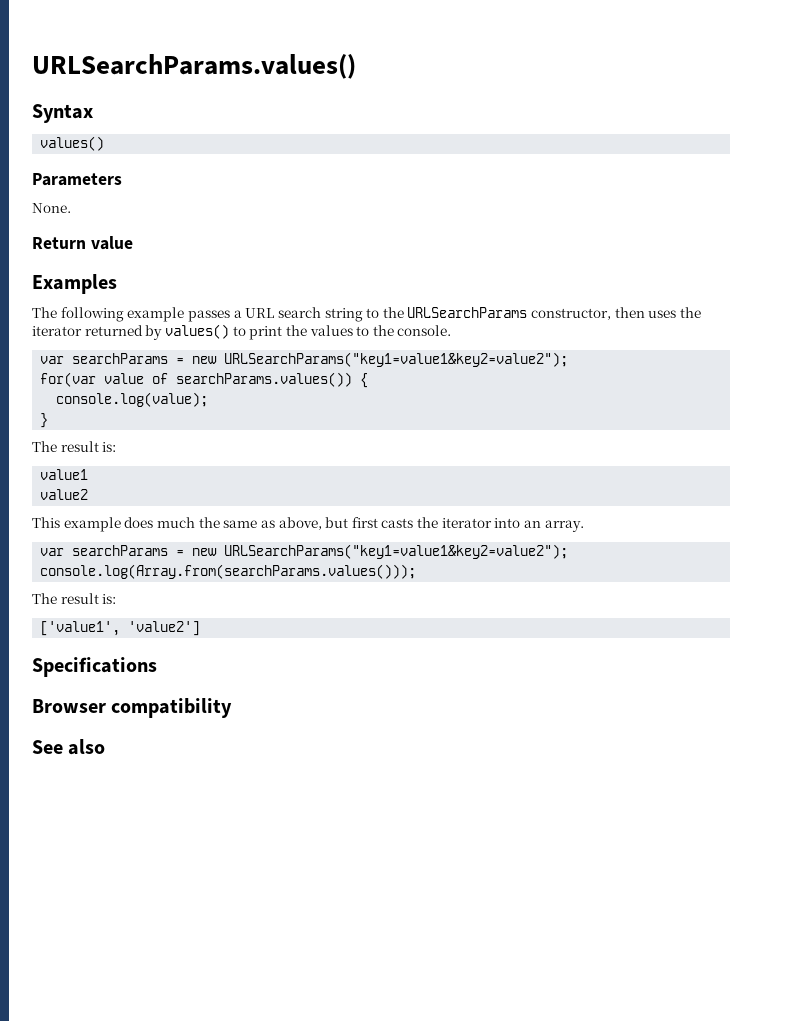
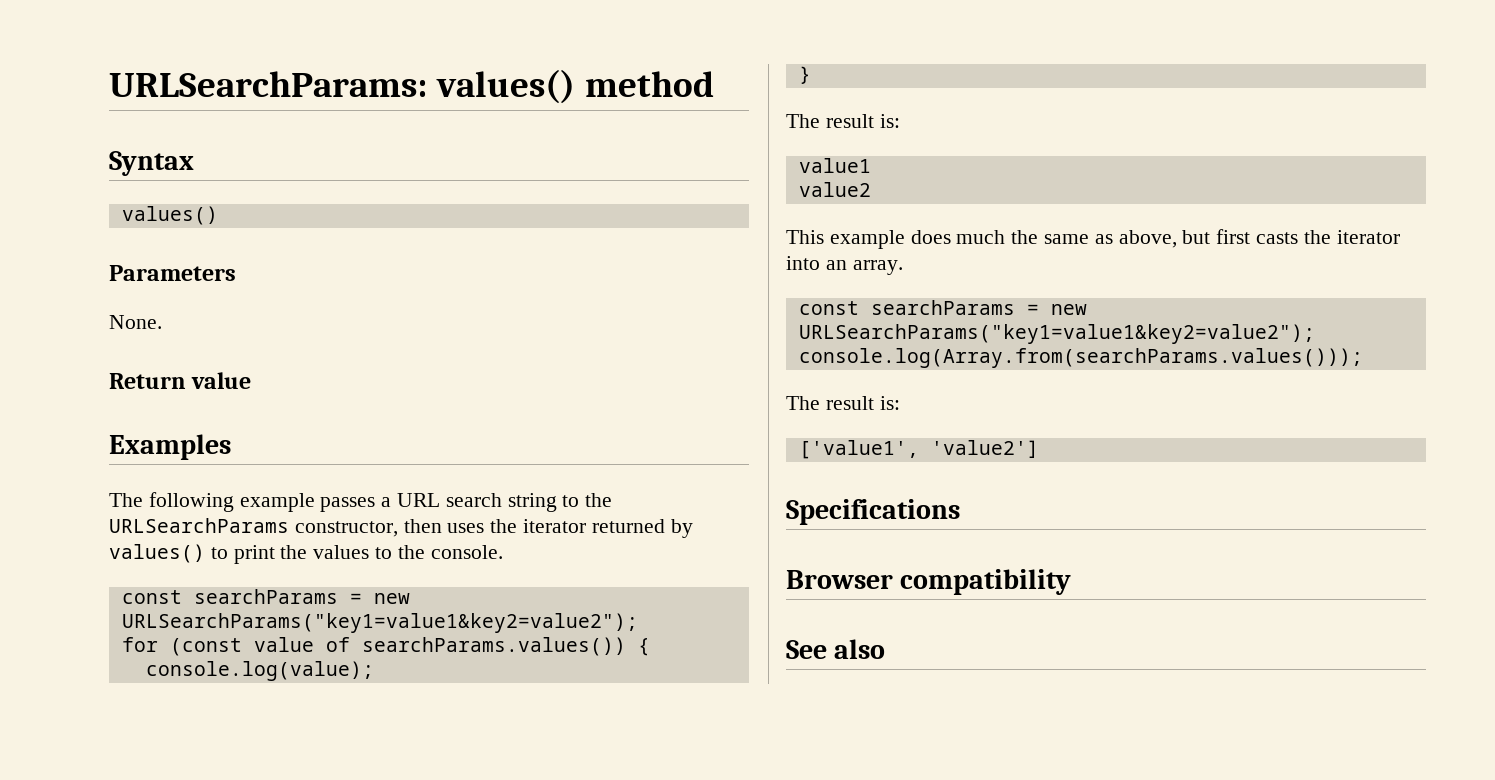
- URLSearchParams.values()
+ URLSearchParams: values() method
  The following example passes a URL search string to the URLSearchParams constructor, then uses the iterator returned by values() to print the values to the console.
- var searchParams = new URLSearchParams("key1=value1&key2=value2");
- for(var value of searchParams.values()) {
+ const searchParams = new URLSearchParams("key1=value1&key2=value2");
+ for (const value of searchParams.values()) {
  This example does much the same as above, but first casts the iterator into an array.
- var searchParams = new URLSearchParams("key1=value1&key2=value2");
+ const searchParams = new URLSearchParams("key1=value1&key2=value2");

